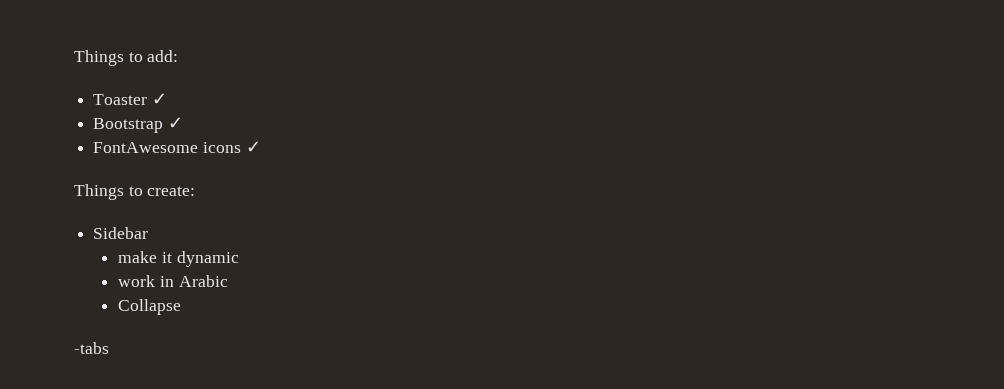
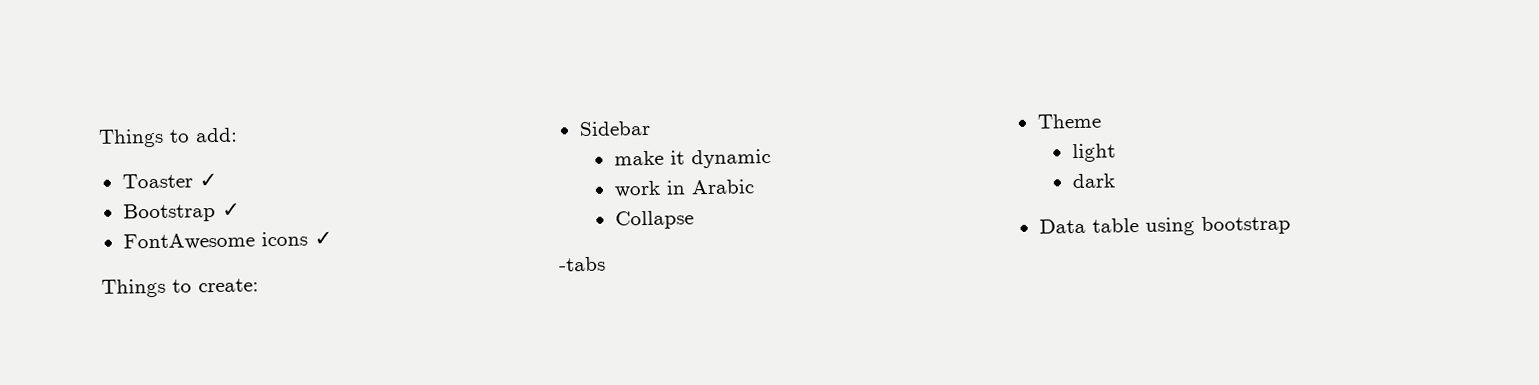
+ Theme
+ light
+ dark
+ Data table using bootstrap

